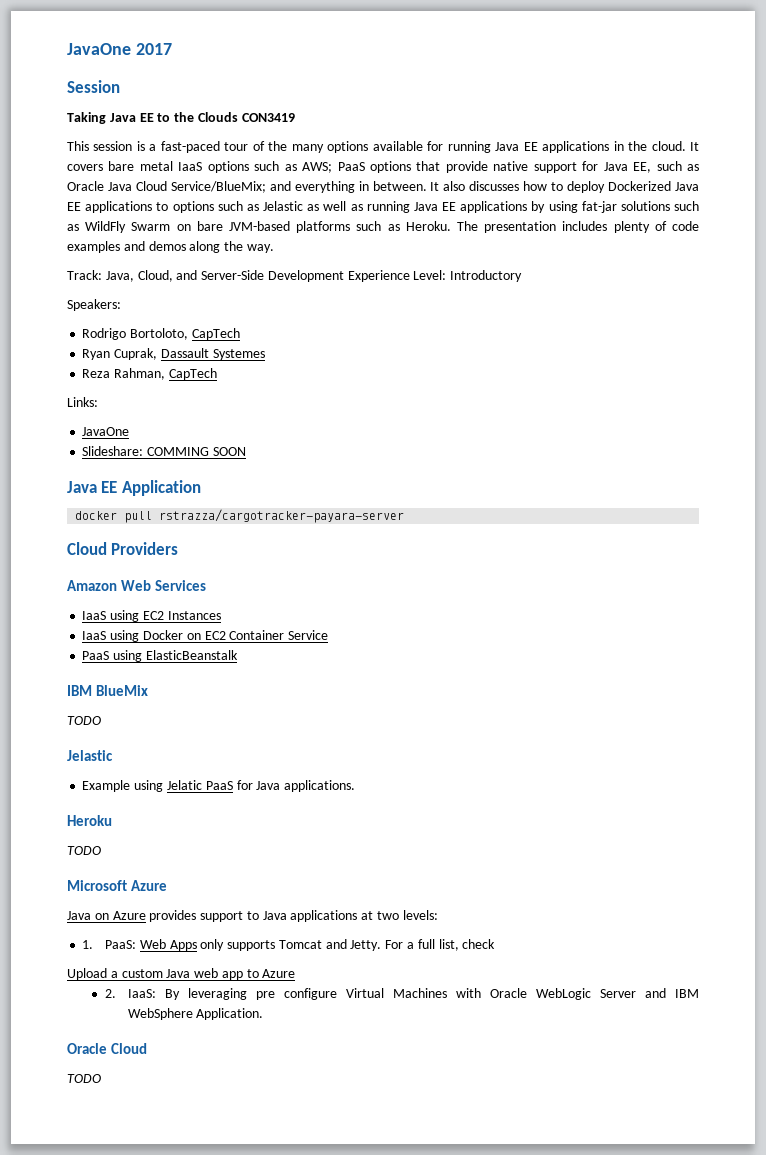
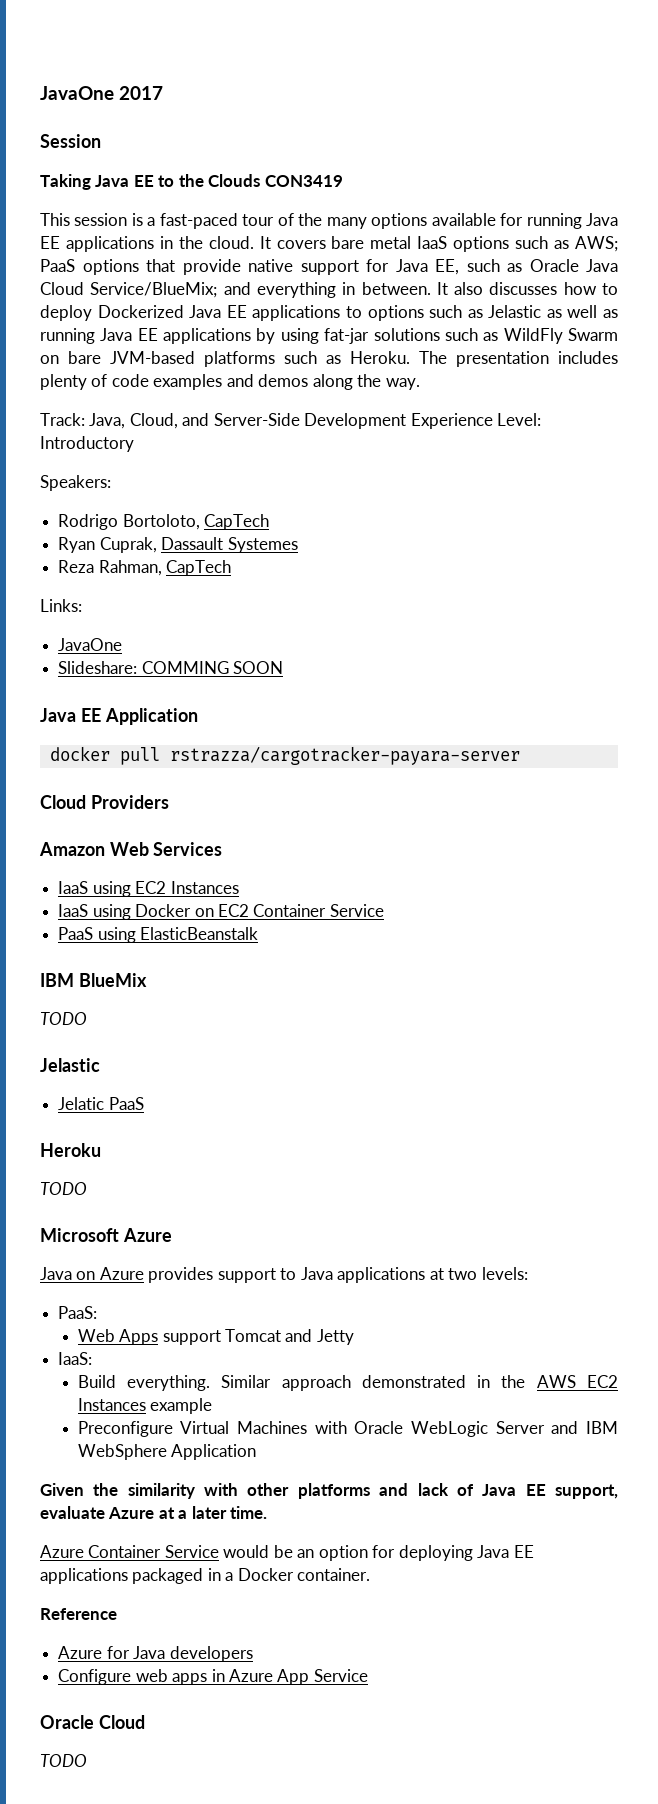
- Example using Jelatic PaaS for Java applications.
+ Jelatic PaaS
- 1. PaaS: Web Apps only supports Tomcat and Jetty. For a full list, check
- Upload a custom Java web app to Azure
- 2. IaaS: By leveraging pre configure Virtual Machines with Oracle WebLogic Server and IBM WebSphere Application.
+ PaaS:
+ Web Apps support Tomcat and Jetty
+ IaaS:
+ Build everything. Similar approach demonstrated in the AWS EC2 Instances example
+ Preconfigure Virtual Machines with Oracle WebLogic Server and IBM WebSphere Application
+ Given the similarity with other platforms and lack of Java EE support, evaluate Azure at a later time.
+ Azure Container Service would be an option for deploying Java EE applications packaged in a Docker container.
+ Reference
+ Azure for Java developers
+ Configure web apps in Azure App Service

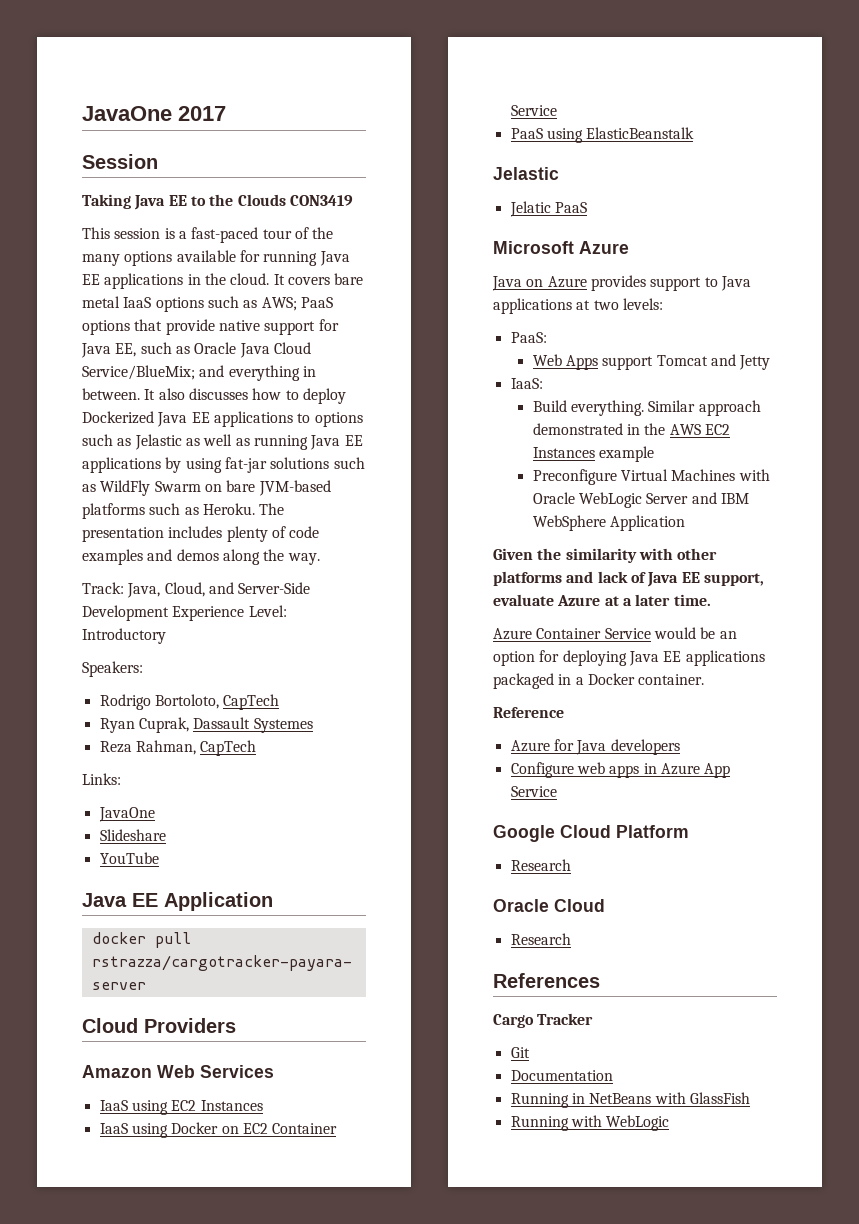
- Slideshare: COMMING SOON
+ Slideshare
+ YouTube
- IBM BlueMix
- TODO
- Heroku
- TODO
+ Google Cloud Platform
+ Research
  Oracle Cloud
- TODO
+ Research
+ References
+ Cargo Tracker
+ Git
+ Documentation
+ Running in NetBeans with GlassFish
+ Running with WebLogic

